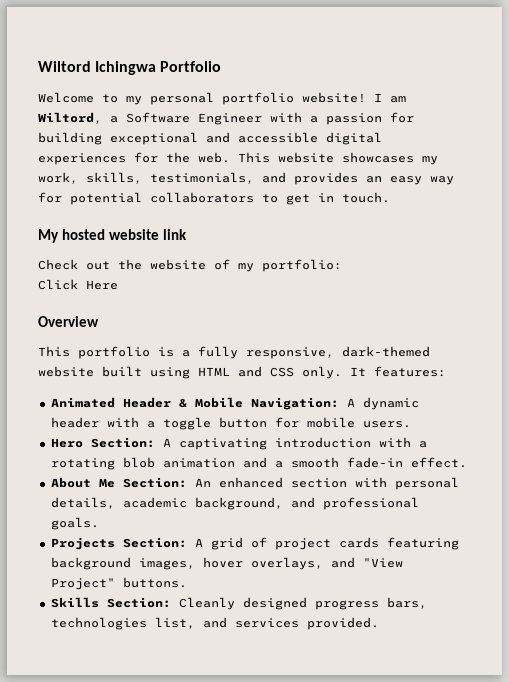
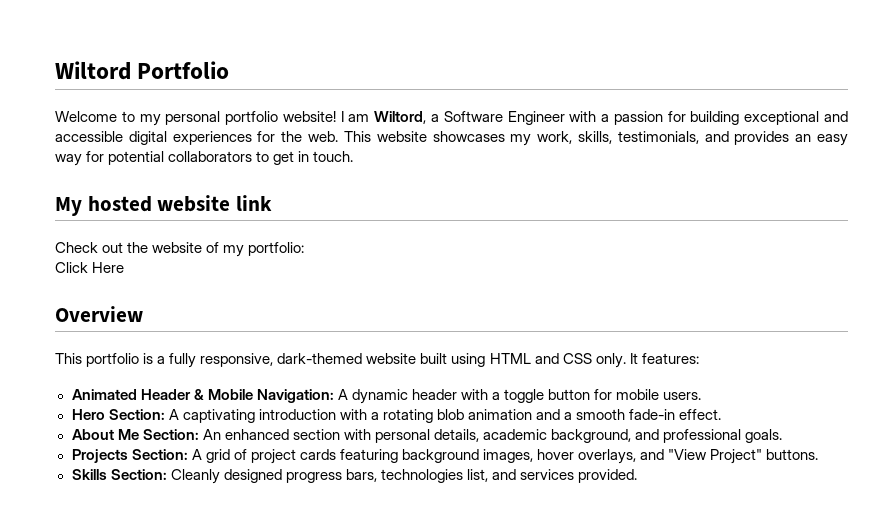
- Wiltord Ichingwa Portfolio
+ Wiltord Portfolio

